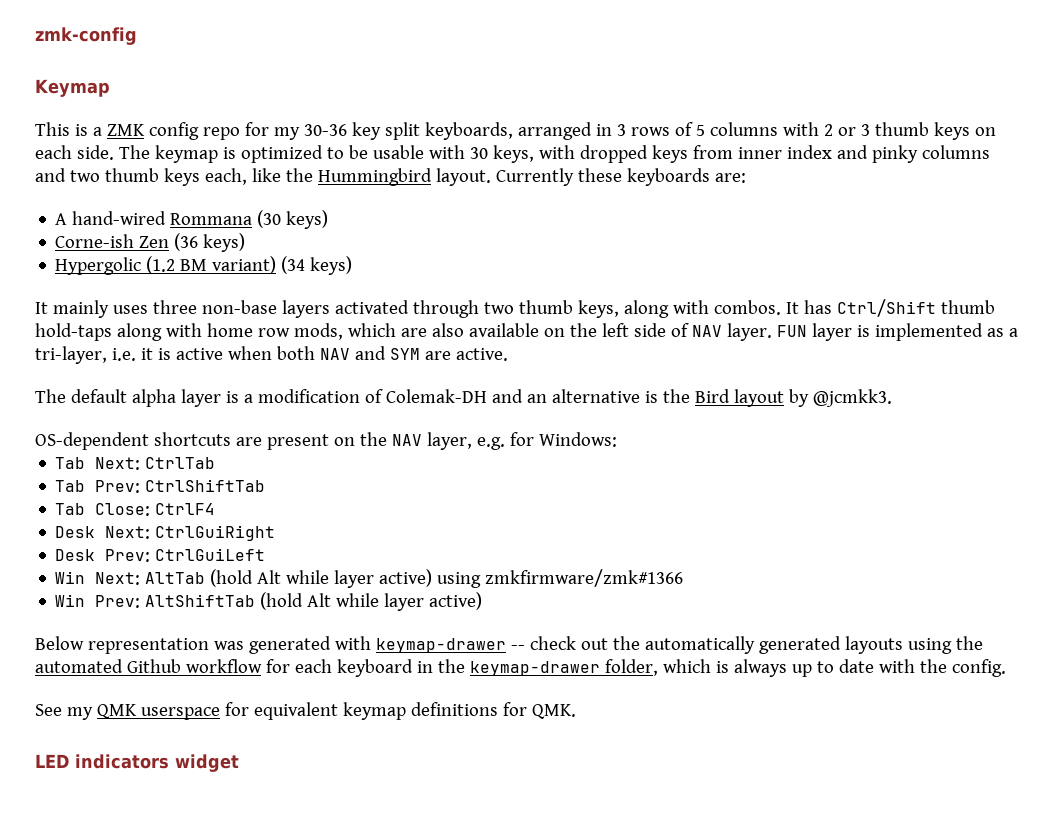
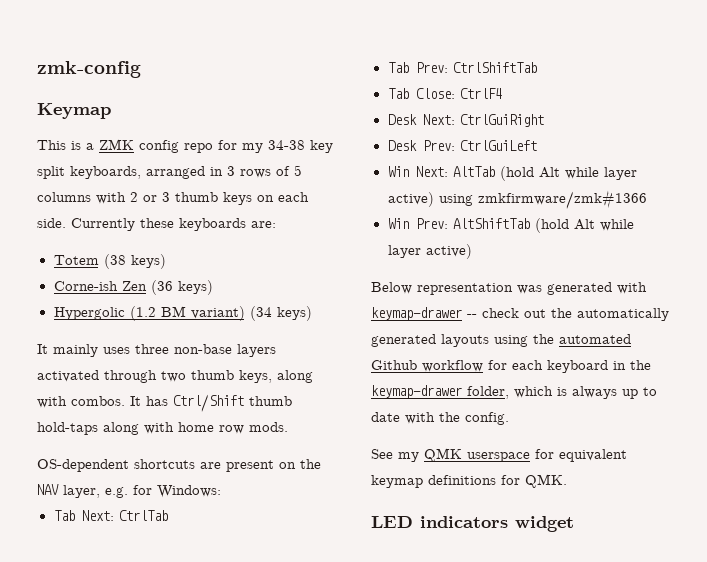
- This is a ZMK config repo for my 30-36 key split keyboards, arranged in 3 rows of 5 columns with 2 or 3 thumb keys on each side.
+ This is a ZMK config repo for my 34-38 key split keyboards, arranged in 3 rows of 5 columns with 2 or 3 thumb keys on each side.
- The keymap is optimized to be usable with 30 keys, with dropped keys from inner index and pinky columns and two thumb keys each, like the Hummingbird layout.
- A hand-wired Rommana (30 keys)
+ Totem (38 keys)
- It has Ctrl/Shift thumb hold-taps along with home row mods, which are also available on the left side of NAV layer. FUN layer is implemented as a tri-layer, i.e. it is active when both NAV and SYM are active.
- The default alpha layer is a modification of Colemak-DH and an alternative is the Bird layout by @jcmkk3.
+ It has Ctrl/Shift thumb hold-taps along with home row mods.

